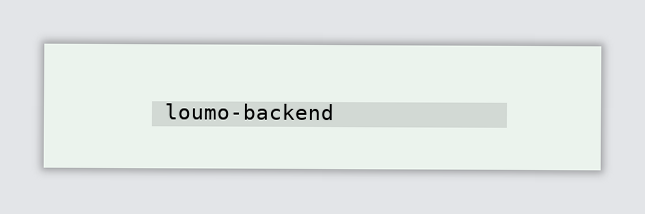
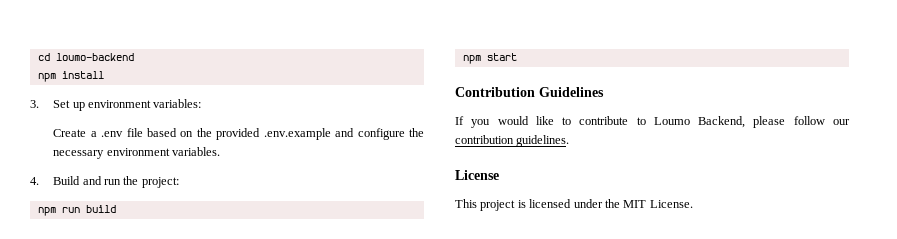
- loumo-backend
+ cd loumo-backend
+ npm install
+ 3. Set up environment variables:
+ Create a .env file based on the provided .env.example and configure the necessary environment variables.
+ 4. Build and run the project:
+ npm run build
+ npm start
+ Contribution Guidelines
+ If you would like to contribute to Loumo Backend, please follow our contribution guidelines.
+ License
+ This project is licensed under the MIT License.

